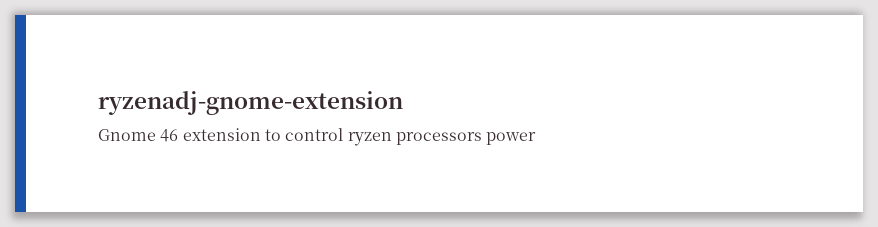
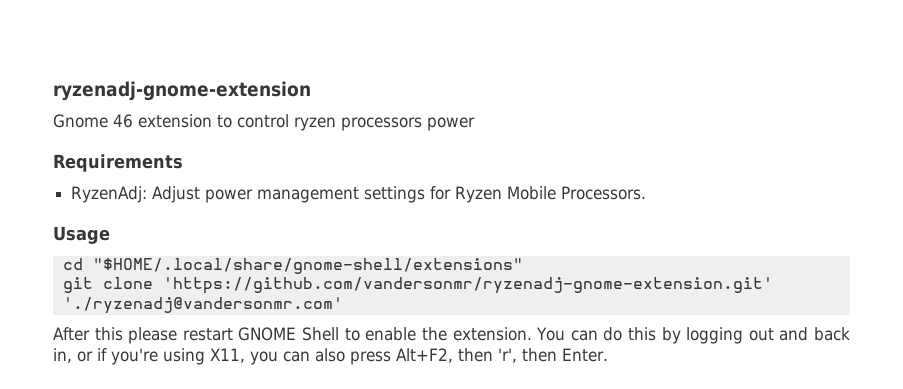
+ Requirements
+ RyzenAdj: Adjust power management settings for Ryzen Mobile Processors.
+ Usage
+ cd "$HOME/.local/share/gnome-shell/extensions"
+ git clone 'https://github.com/vandersonmr/ryzenadj-gnome-extension.git' './ryzenadj@vandersonmr.com'
+ After this please restart GNOME Shell to enable the extension. You can do this by logging out and back in, or if you're using X11, you can also press Alt+F2, then 'r', then Enter.

